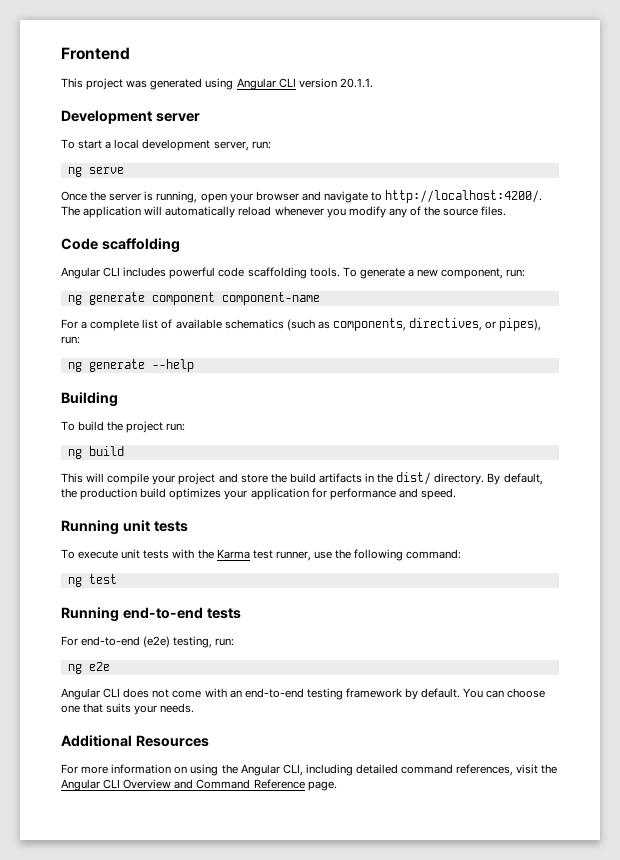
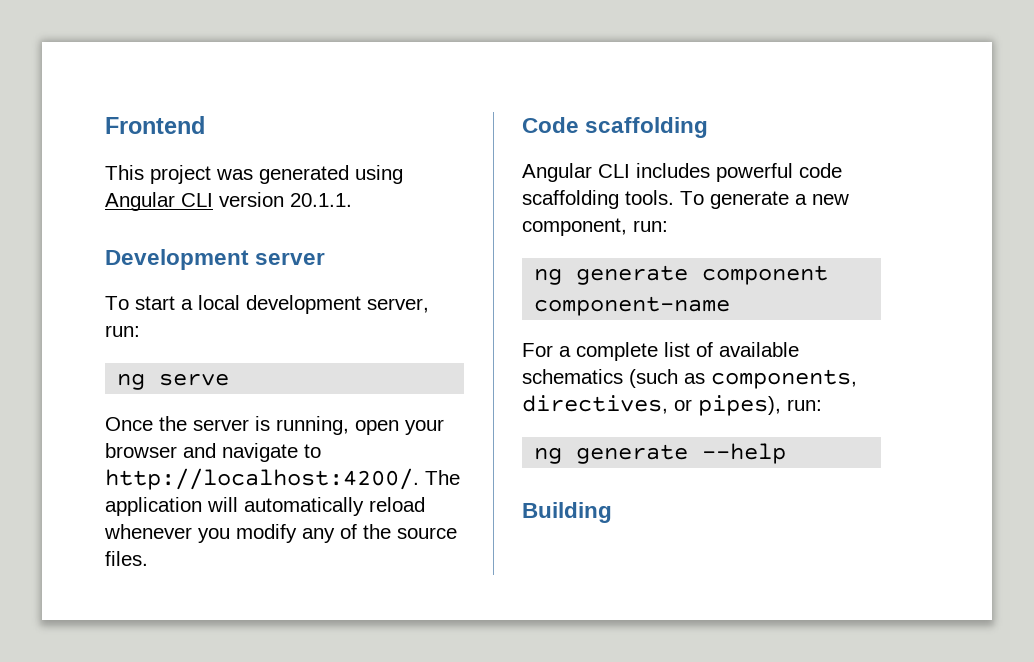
- To build the project run:
- ng build
- This will compile your project and store the build artifacts in the dist/ directory. By default, the production build optimizes your application for performance and speed.
- Running unit tests
- To execute unit tests with the Karma test runner, use the following command:
- ng test
- Running end-to-end tests
- For end-to-end (e2e) testing, run:
- ng e2e
- Angular CLI does not come with an end-to-end testing framework by default. You can choose one that suits your needs.
- Additional Resources
- For more information on using the Angular CLI, including detailed command references, visit the Angular CLI Overview and Command Reference page.

